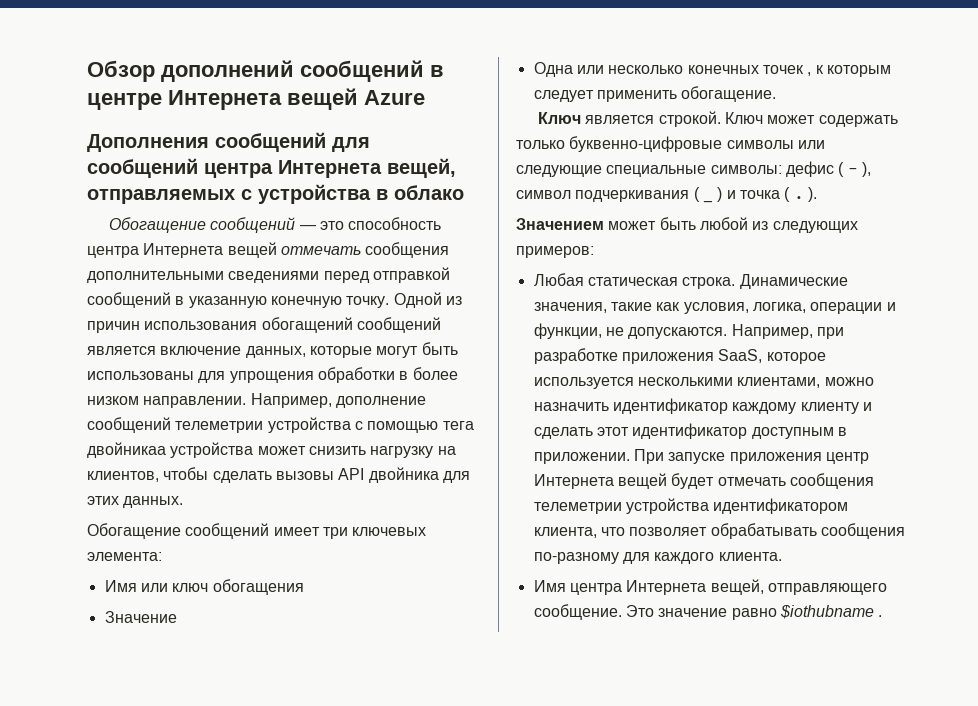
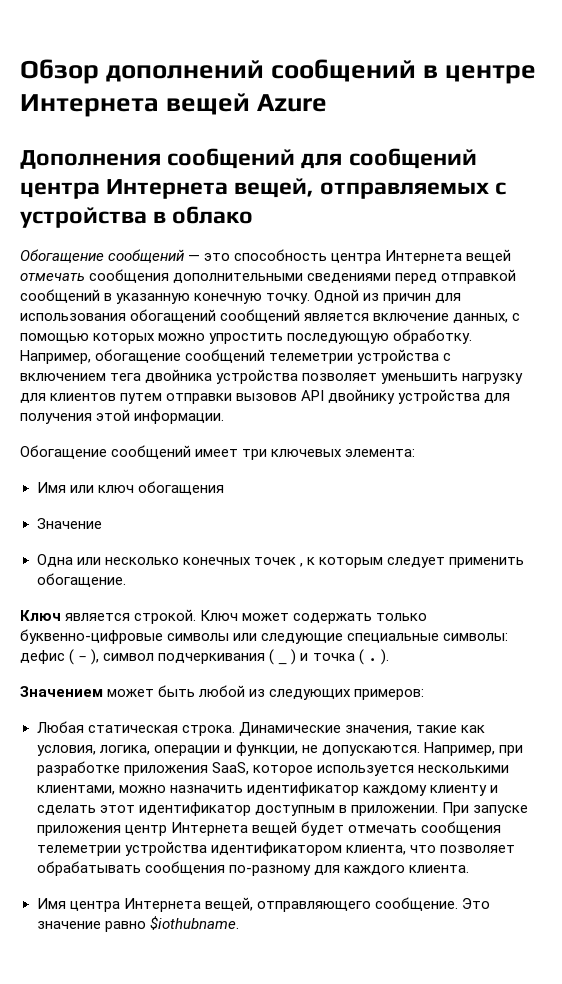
- Одной из причин использования обогащений сообщений является включение данных, которые могут быть использованы для упрощения обработки в более низком направлении. Например, дополнение сообщений телеметрии устройства с помощью тега двойникаа устройства может снизить нагрузку на клиентов, чтобы сделать вызовы API двойника для этих данных.
+ Одной из причин для использования обогащений сообщений является включение данных, с помощью которых можно упростить последующую обработку. Например, обогащение сообщений телеметрии устройства с включением тега двойника устройства позволяет уменьшить нагрузку для клиентов путем отправки вызовов API двойнику устройства для получения этой информации.
- Это значение равно $iothubname .
+ Это значение равно $iothubname.

